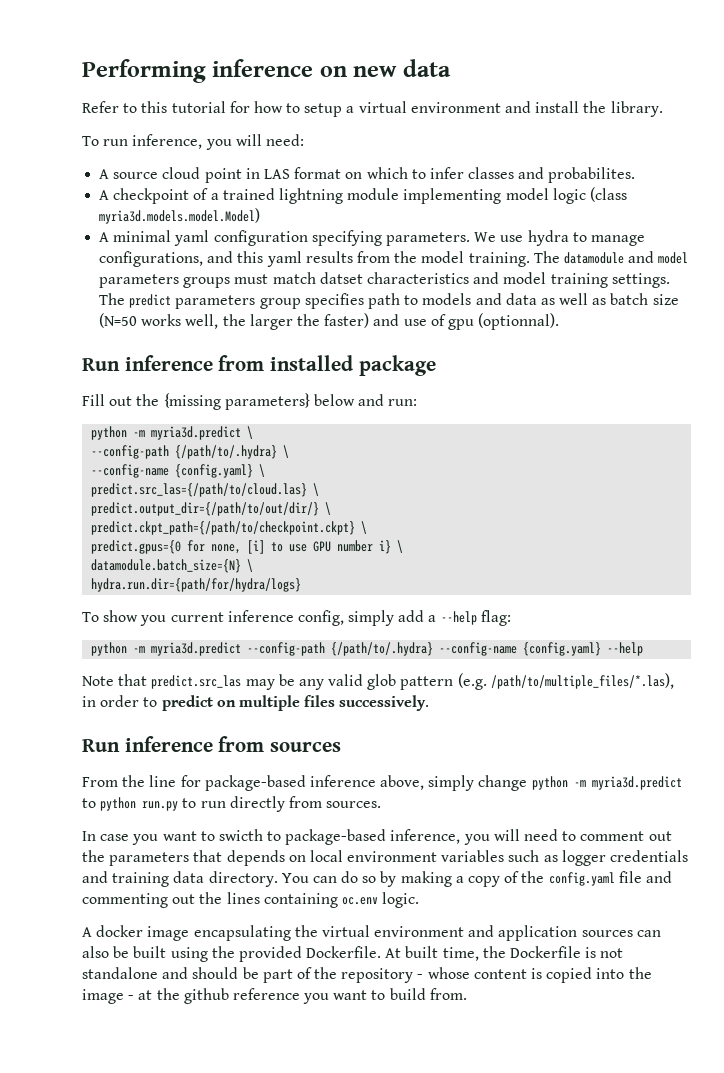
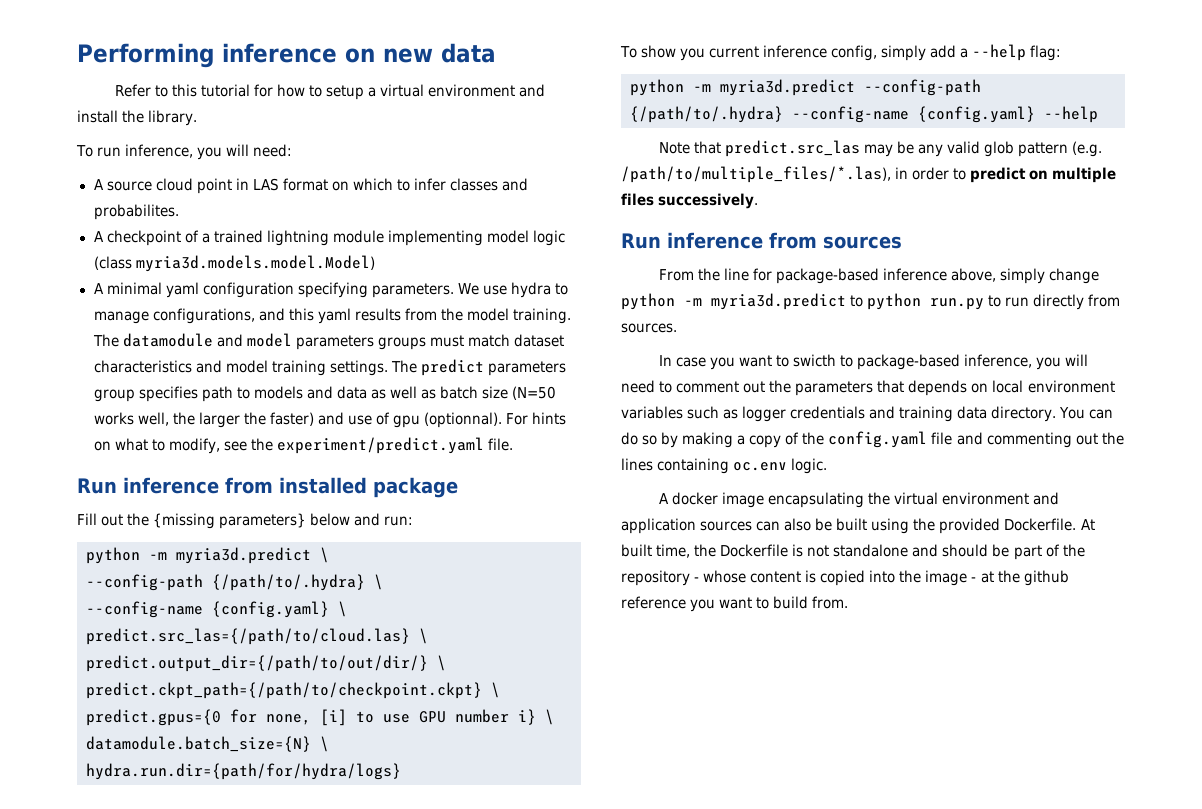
- The datamodule and model parameters groups must match datset characteristics and model training settings.
+ The datamodule and model parameters groups must match dataset characteristics and model training settings.
+ For hints on what to modify, see the experiment/predict.yaml file.

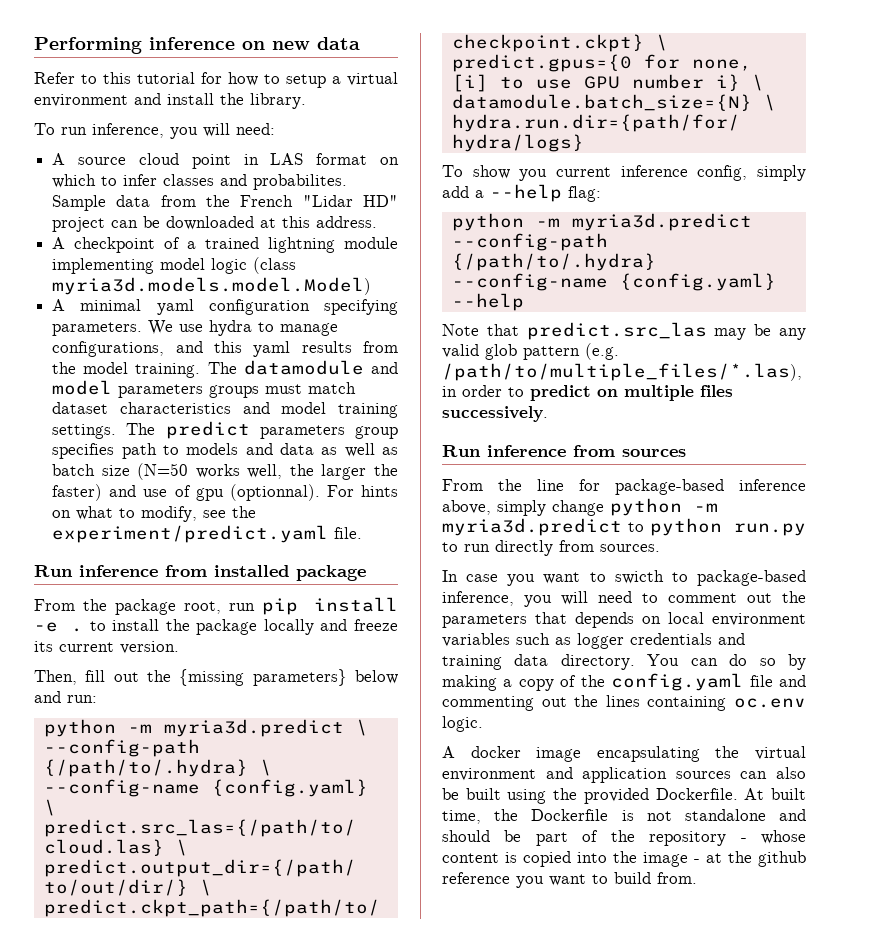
+ Sample data from the French "Lidar HD" project can be downloaded at this address.
- Fill out the {missing parameters} below and run:
+ From the package root, run pip install -e . to install the package locally and freeze its current version.
+ Then, fill out the {missing parameters} below and run:

